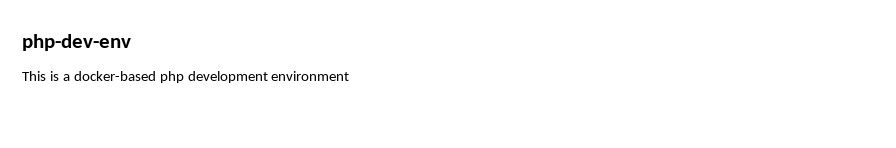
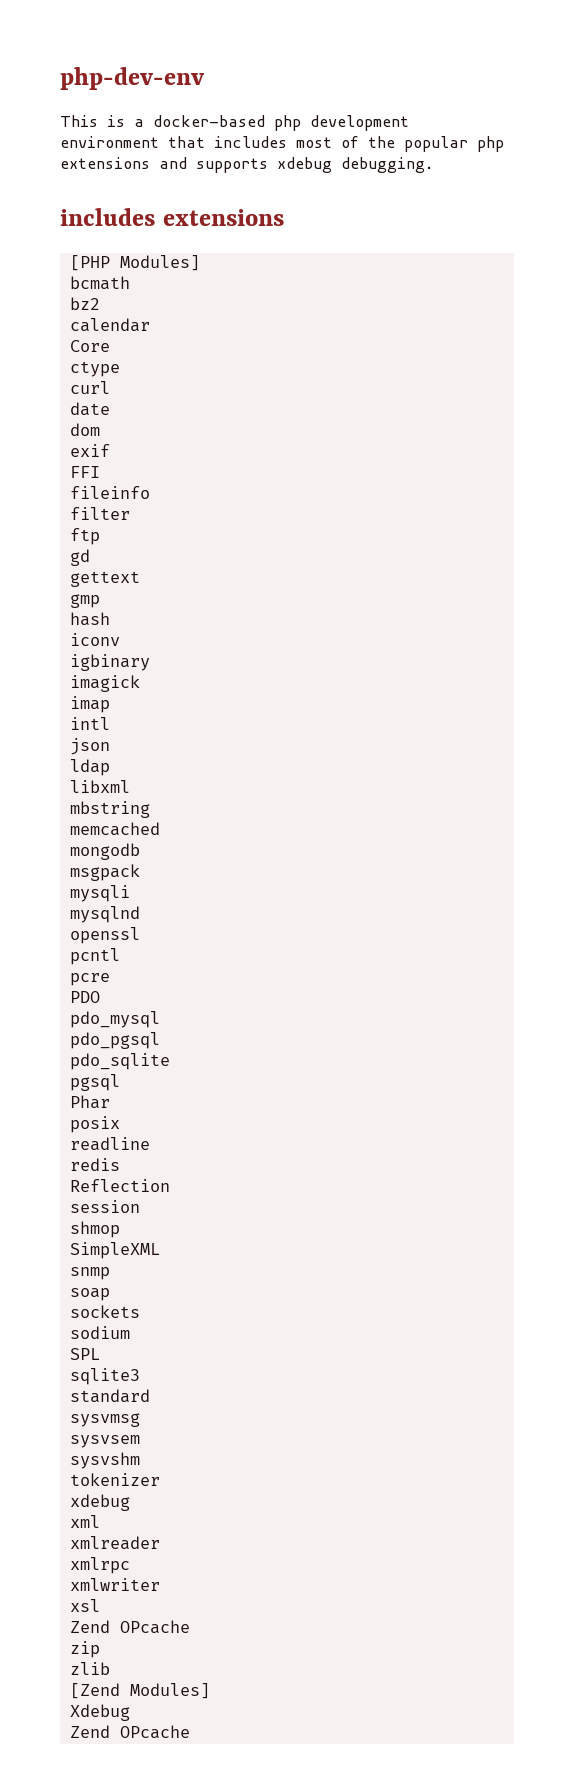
- This is a docker-based php development environment
+ This is a docker-based php development environment that includes most of the popular php extensions and supports xdebug debugging.
+ includes extensions
+ [PHP Modules]
+ bcmath
+ bz2
+ calendar
+ Core
+ ctype
+ curl
+ date
+ dom
+ exif
+ FFI
+ fileinfo
+ filter
+ ftp
+ gd
+ gettext
+ gmp
+ hash
+ iconv
+ igbinary
+ imagick
+ imap
+ intl
+ json
+ ldap
+ libxml
+ mbstring
+ memcached
+ mongodb
+ msgpack
+ mysqli
+ mysqlnd
+ openssl
+ pcntl
+ pcre
+ PDO
+ pdo_mysql
+ pdo_pgsql
+ pdo_sqlite
+ pgsql
+ Phar
+ posix
+ readline
+ redis
+ Reflection
+ session
+ shmop
+ SimpleXML
+ snmp
+ soap
+ sockets
+ sodium
+ SPL
+ sqlite3
+ standard
+ sysvmsg
+ sysvsem
+ sysvshm
+ tokenizer
+ xdebug
+ xml
+ xmlreader
+ xmlrpc
+ xmlwriter
+ xsl
+ Zend OPcache
+ zip
+ zlib
+ [Zend Modules]
+ Xdebug
+ Zend OPcache

